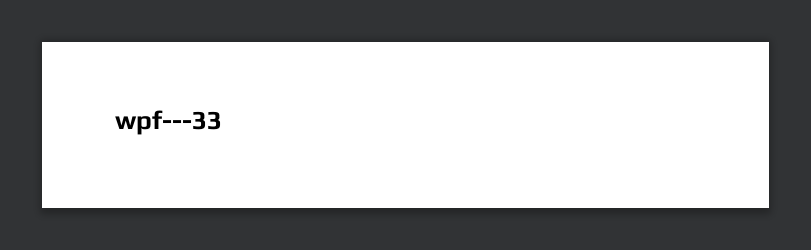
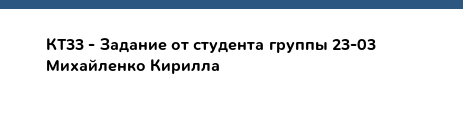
- wpf---33
+ КТ33 - Задание от студента группы 23-03 Михайленко Кирилла

